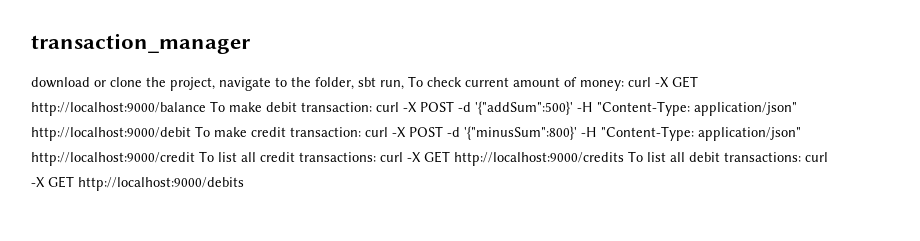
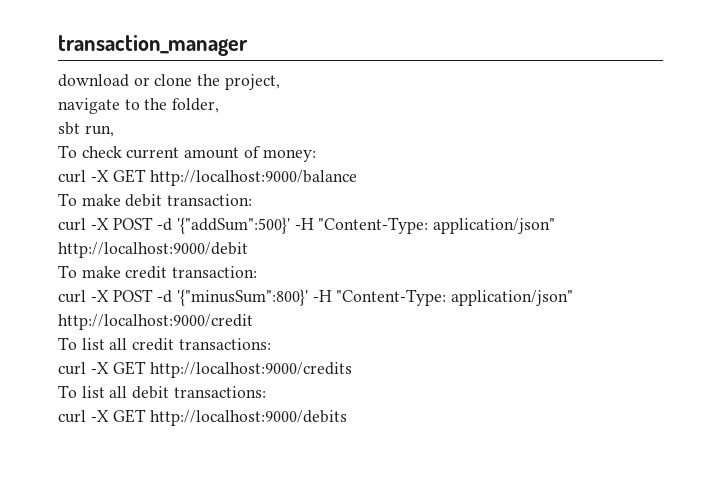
- download or clone the project, navigate to the folder, sbt run, To check current amount of money: curl -X GET http://localhost:9000/balance To make debit transaction: curl -X POST -d '{"addSum":500}' -H "Content-Type:
+ download or clone the project,
+ navigate to the folder,
+ sbt run,
+ To check current amount of money:
+ curl -X GET http://localhost:9000/balance
+ To make debit transaction:
+ curl -X POST -d '{"addSum":500}' -H "Content-Type:
- application/json" http://localhost:9000/debit To make credit transaction: curl -X POST -d '{"minusSum":800}' -H "Content-Type:
+ application/json" http://localhost:9000/debit
+ To make credit transaction:
+ curl -X POST -d '{"minusSum":800}' -H "Content-Type:
- application/json" http://localhost:9000/credit To list all credit transactions: curl -X GET http://localhost:9000/credits To list all debit transactions: curl -X GET http://localhost:9000/debits
+ application/json" http://localhost:9000/credit
+ To list all credit transactions:
+ curl -X GET http://localhost:9000/credits
+ To list all debit transactions:
+ curl -X GET http://localhost:9000/debits

